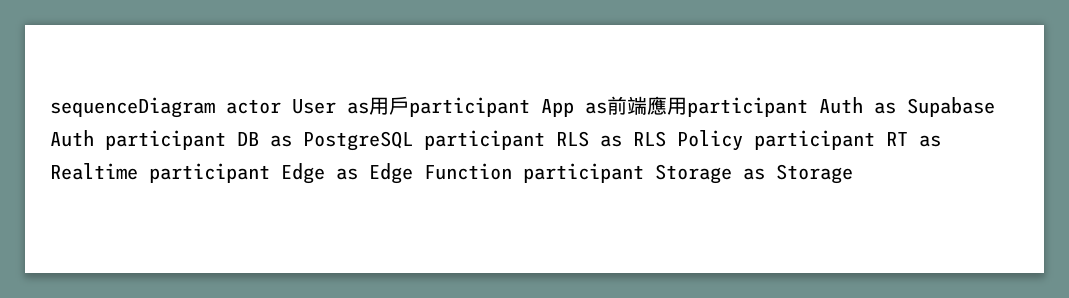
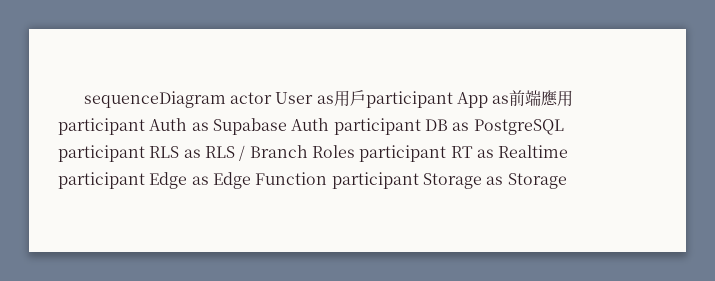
- sequenceDiagram actor User as用戶participant App as前端應用participant Auth as Supabase Auth participant DB as PostgreSQL participant RLS as RLS Policy participant RT as Realtime participant Edge as Edge Function participant Storage as Storage
+ sequenceDiagram actor User as用戶participant App as前端應用participant Auth as Supabase Auth participant DB as PostgreSQL participant RLS as RLS / Branch Roles participant RT as Realtime participant Edge as Edge Function participant Storage as Storage

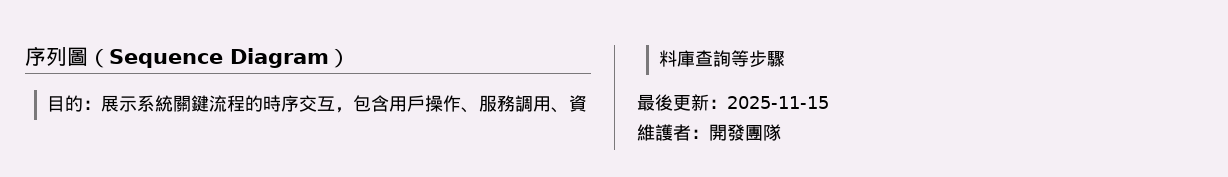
- sequenceDiagram actor User as用戶participant App as前端應用participant Auth as Supabase Auth participant DB as PostgreSQL participant RLS as RLS / Branch Roles participant RT as Realtime participant Edge as Edge Function participant Storage as Storage
+ 序列圖（Sequence Diagram）
+ 目的：展示系統關鍵流程的時序交互，包含用戶操作、服務調用、資料庫查詢等步驟
+ 最後更新：2025-11-15
+ 維護者：開發團隊

